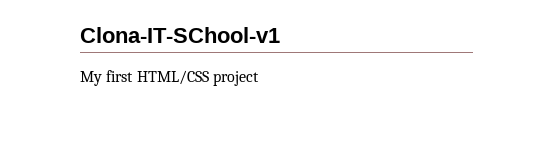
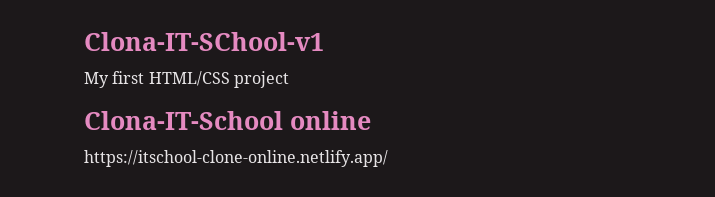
+ Clona-IT-School online
+ https://itschool-clone-online.netlify.app/

